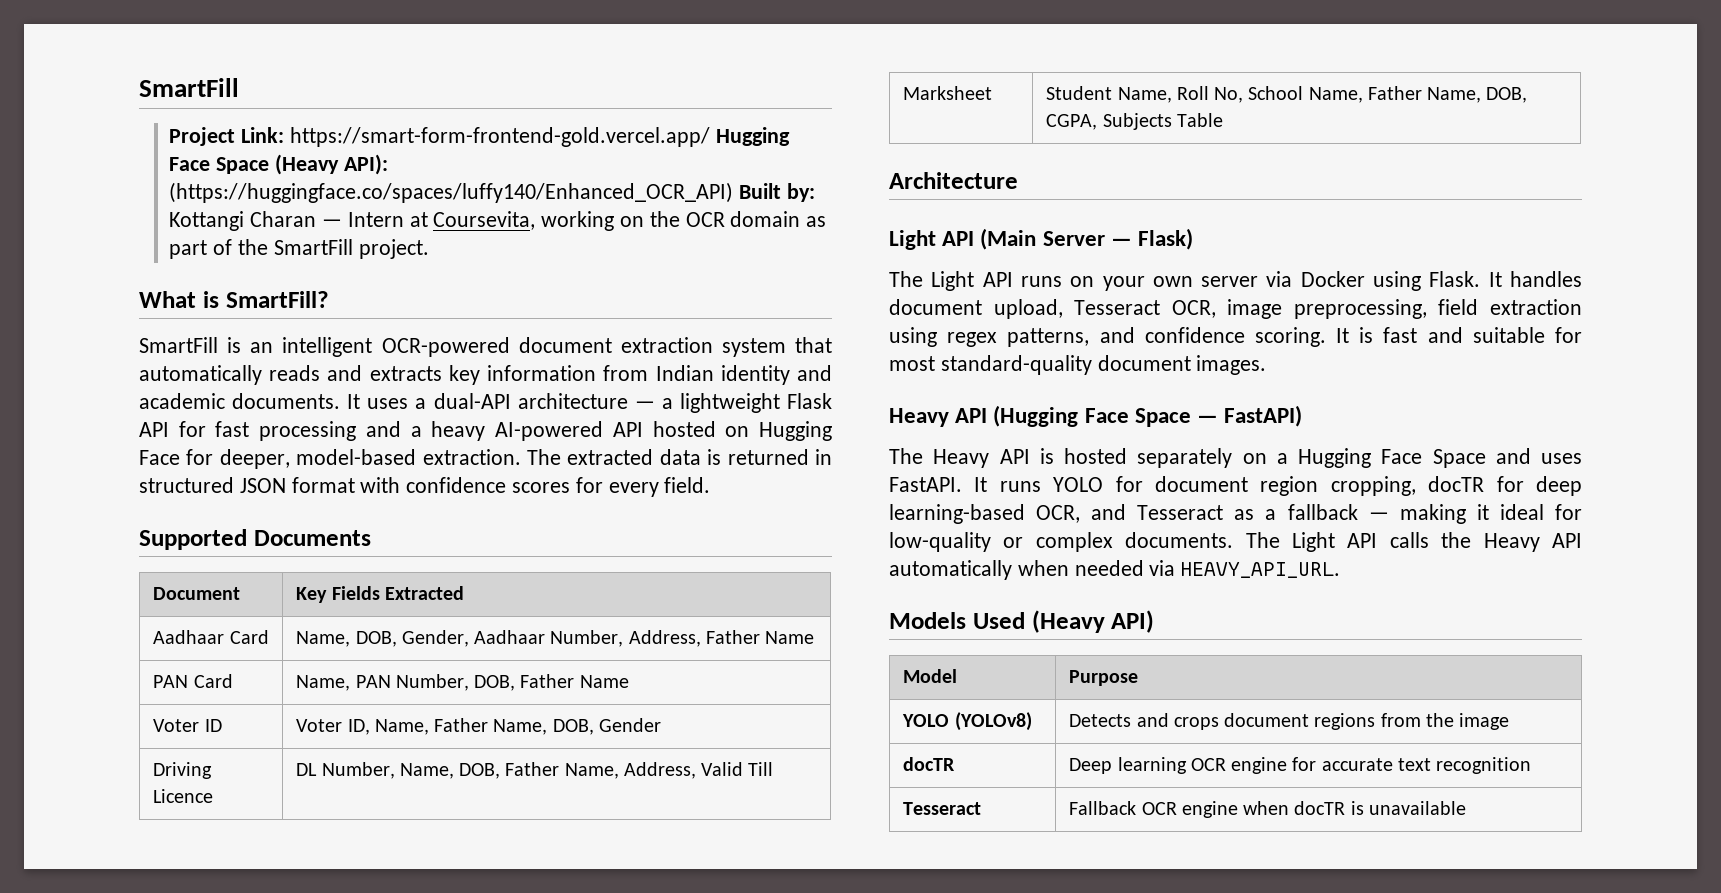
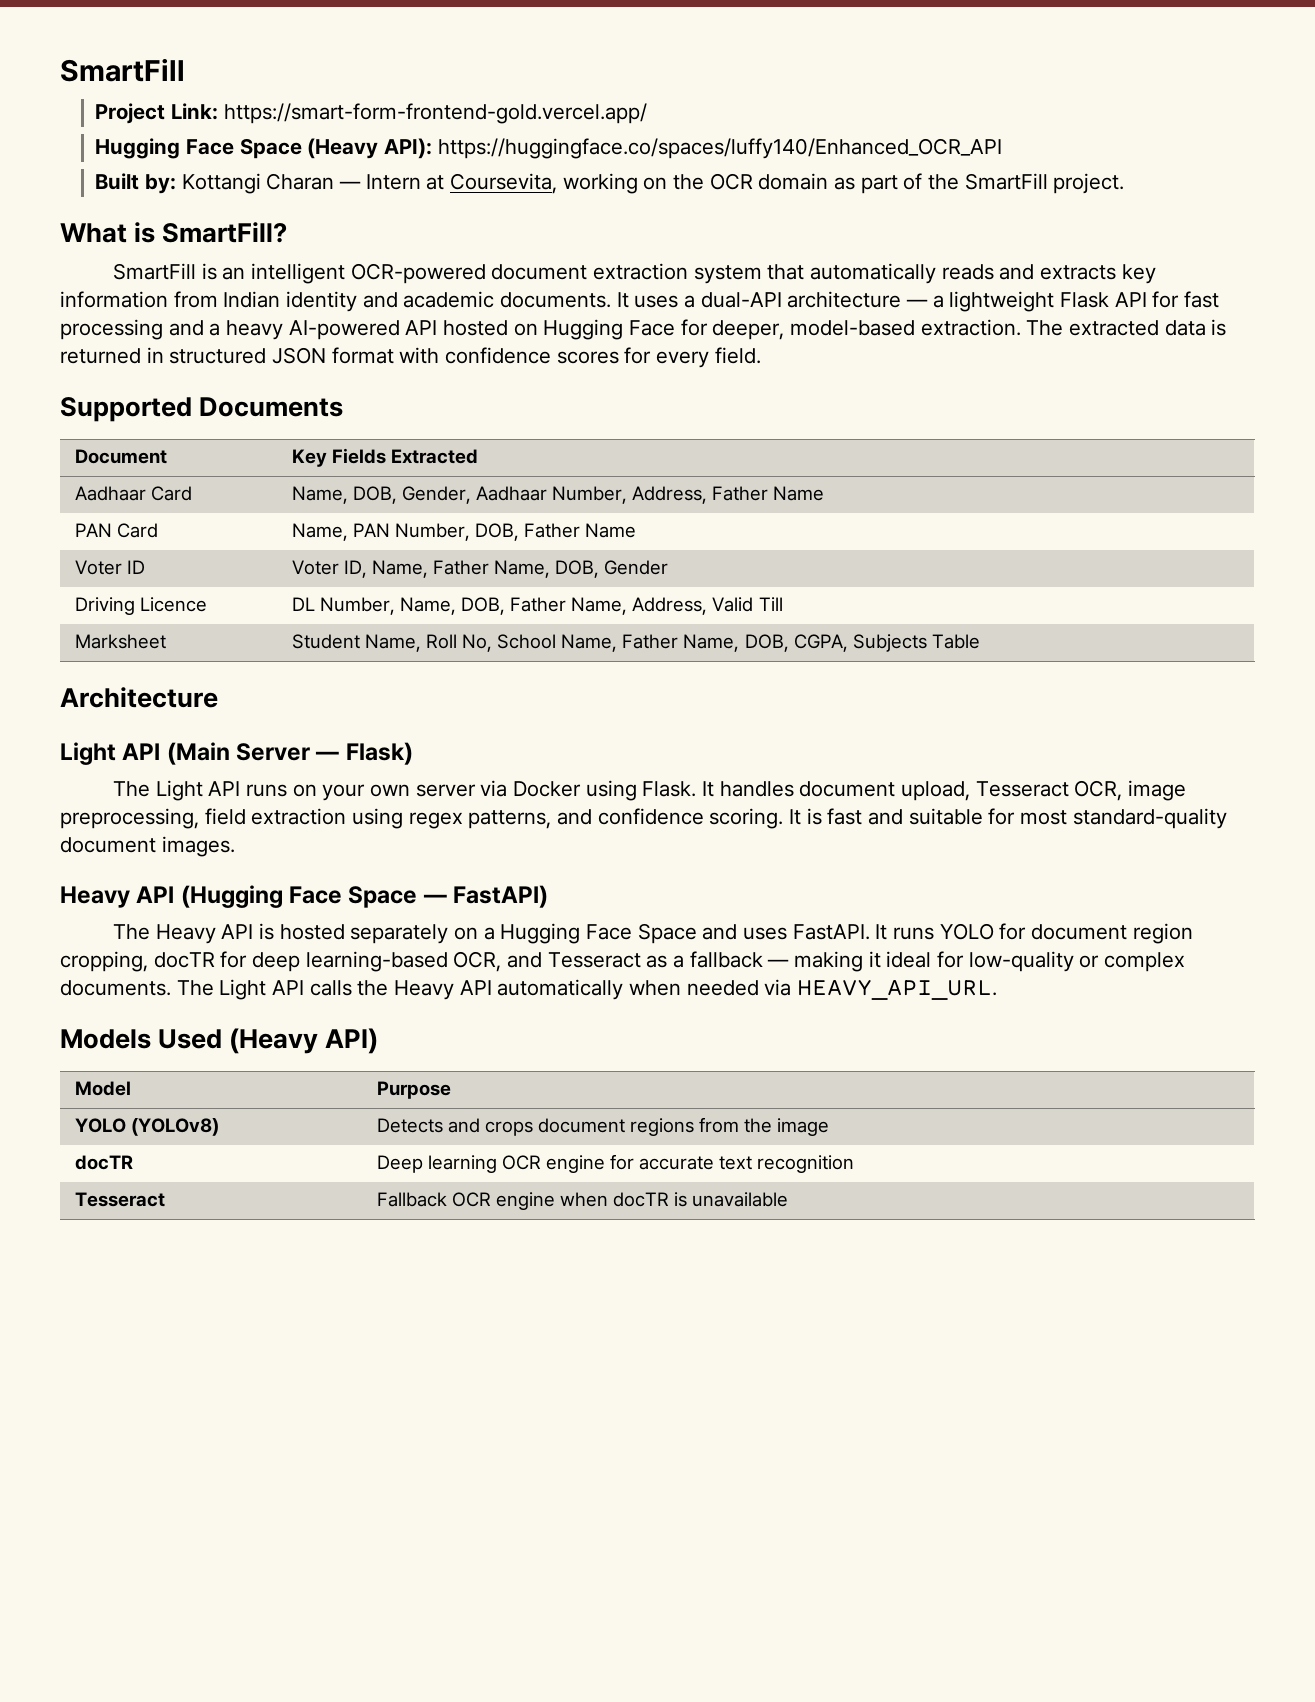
- Project Link: https://smart-form-frontend-gold.vercel.app/ Hugging Face Space (Heavy API): (https://huggingface.co/spaces/luffy140/Enhanced_OCR_API) Built by: Kottangi Charan — Intern at Coursevita, working on the OCR domain as part of the SmartFill project.
+ Project Link: https://smart-form-frontend-gold.vercel.app/
+ Hugging Face Space (Heavy API): https://huggingface.co/spaces/luffy140/Enhanced_OCR_API
+ Built by: Kottangi Charan — Intern at Coursevita, working on the OCR domain as part of the SmartFill project.

